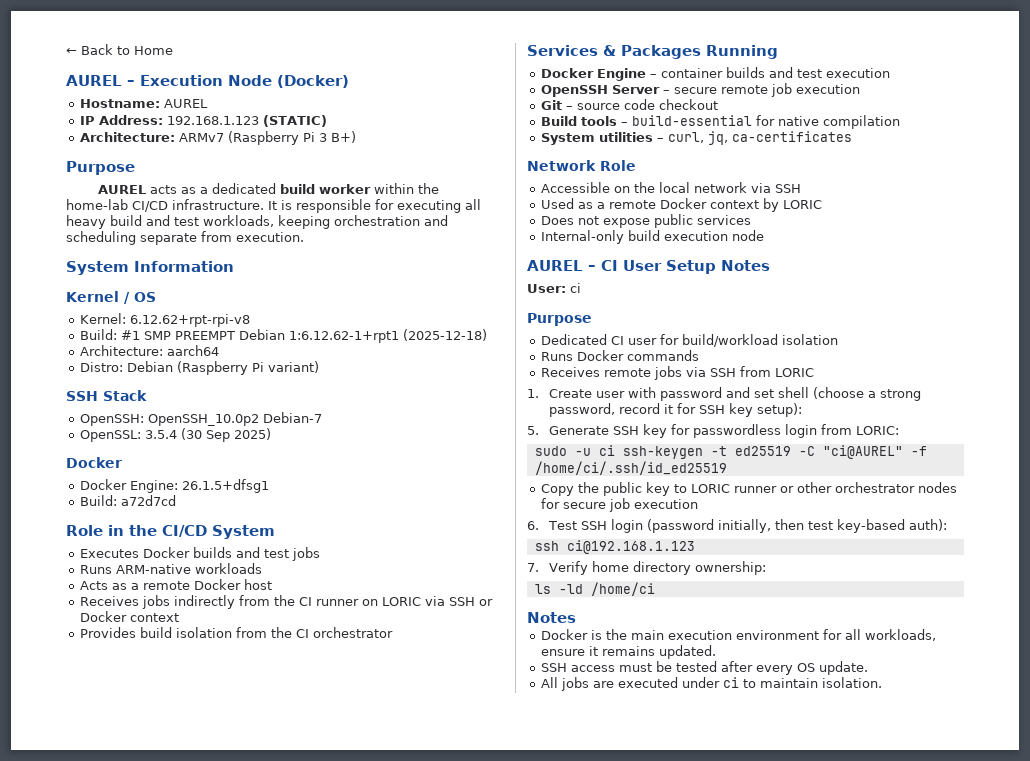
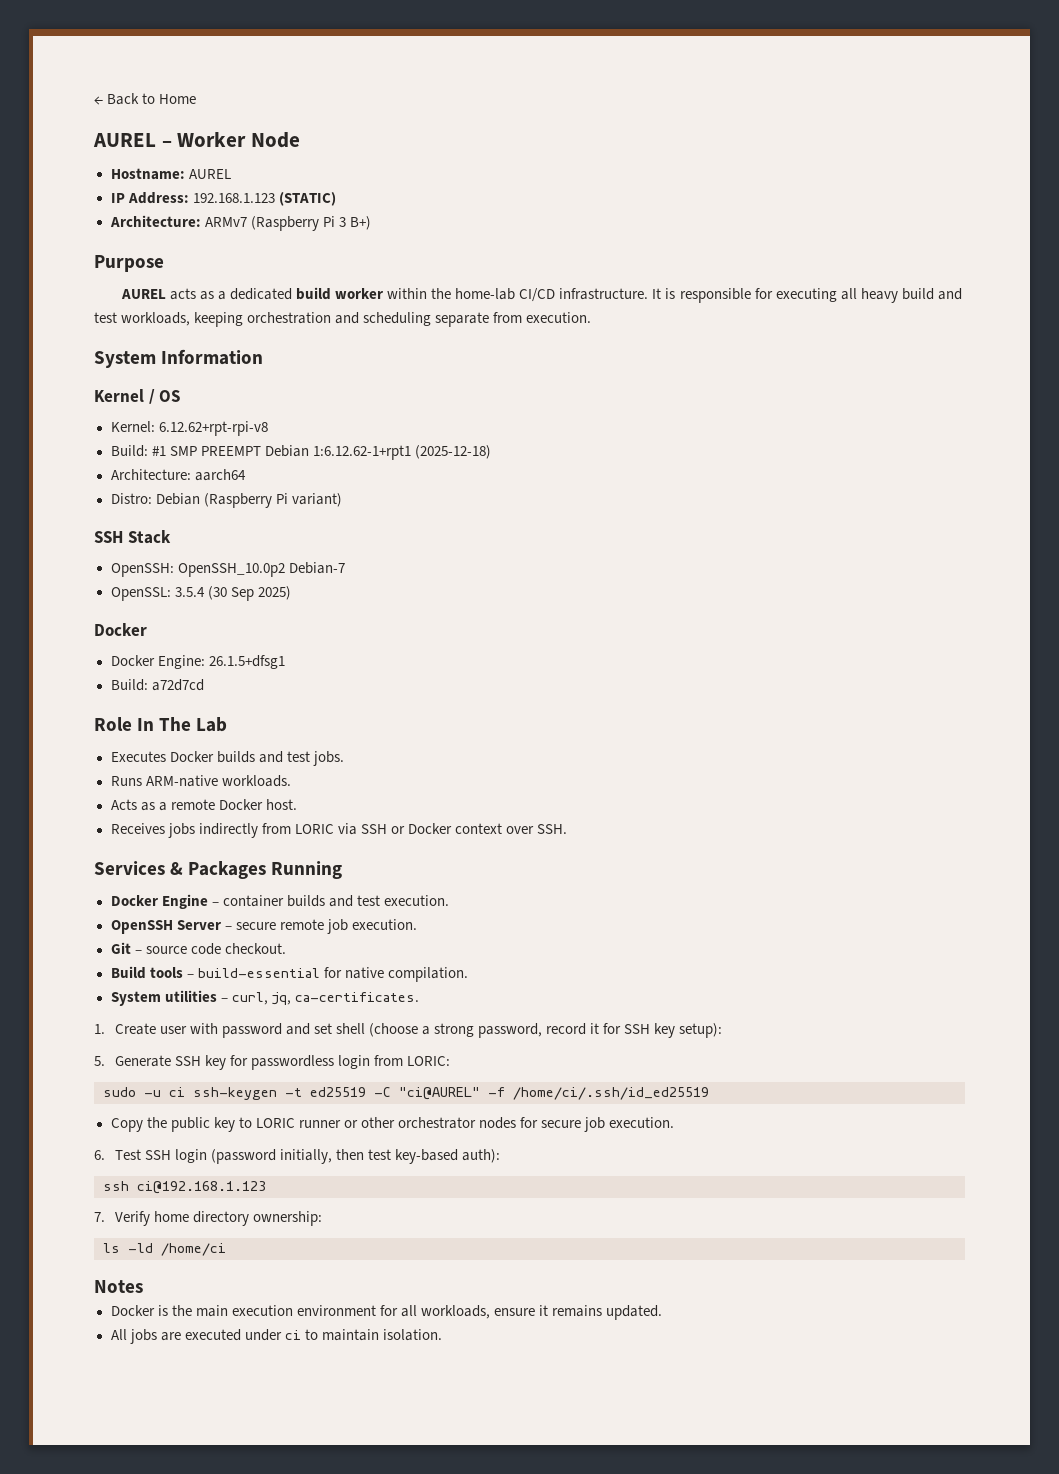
- AUREL – Execution Node (Docker)
+ AUREL – Worker Node
- Role in the CI/CD System
+ Role In The Lab
- Executes Docker builds and test jobs
+ Executes Docker builds and test jobs.
- Runs ARM-native workloads
+ Runs ARM-native workloads.
- Acts as a remote Docker host
+ Acts as a remote Docker host.
- Receives jobs indirectly from the CI runner on LORIC via SSH or Docker context
- Provides build isolation from the CI orchestrator
+ Receives jobs indirectly from LORIC via SSH or Docker context over SSH.
- Docker Engine – container builds and test execution
+ Docker Engine – container builds and test execution.
- OpenSSH Server – secure remote job execution
+ OpenSSH Server – secure remote job execution.
- Git – source code checkout
+ Git – source code checkout.
- Build tools – build-essential for native compilation
+ Build tools – build-essential for native compilation.
- System utilities – curl, jq, ca-certificates
- Network Role
- Accessible on the local network via SSH
- Used as a remote Docker context by LORIC
- Does not expose public services
- Internal-only build execution node
- AUREL – CI User Setup Notes
- User: ci
- Purpose
- Dedicated CI user for build/workload isolation
- Runs Docker commands
- Receives remote jobs via SSH from LORIC
+ System utilities – curl, jq, ca-certificates.
- Copy the public key to LORIC runner or other orchestrator nodes for secure job execution
+ Copy the public key to LORIC runner or other orchestrator nodes for secure job execution.
- SSH access must be tested after every OS update.

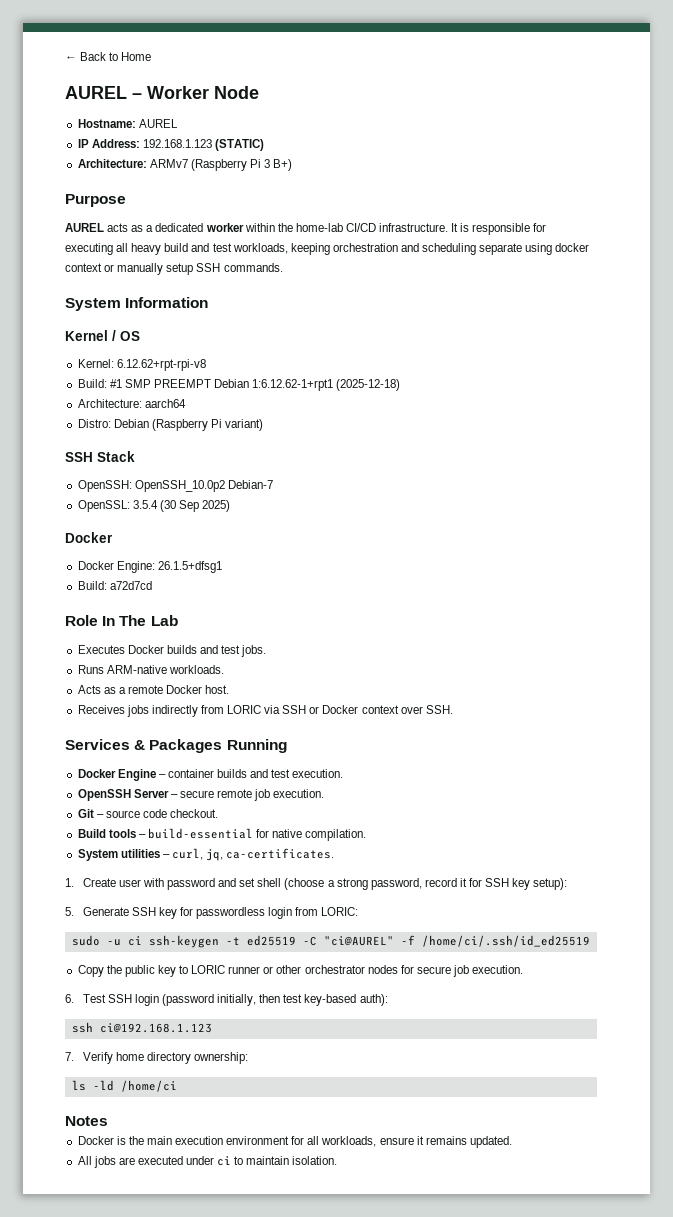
- AUREL acts as a dedicated build worker within the home-lab CI/CD infrastructure.
+ AUREL acts as a dedicated worker within the home-lab CI/CD infrastructure.
- It is responsible for executing all heavy build and test workloads, keeping orchestration and scheduling separate from execution.
+ It is responsible for executing all heavy build and test workloads, keeping orchestration and scheduling separate using docker context or manually setup SSH commands.

